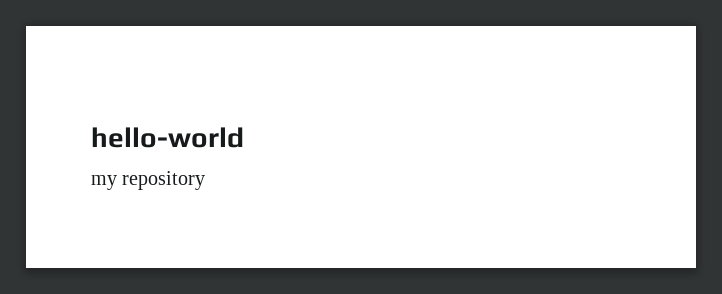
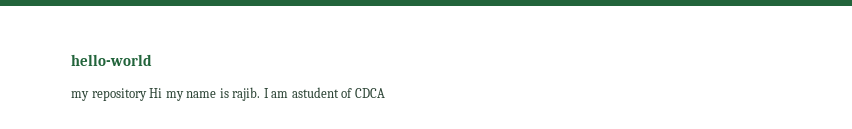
- my repository
+ my repository Hi my name is rajib. I am astudent of CDCA

